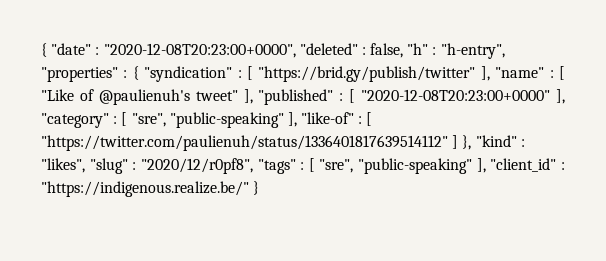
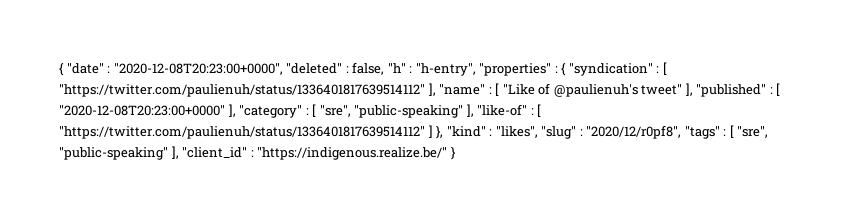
- { "date" : "2020-12-08T20:23:00+0000", "deleted" : false, "h" : "h-entry", "properties" : { "syndication" : [ "https://brid.gy/publish/twitter" ], "name" : [ "Like of @paulienuh's tweet" ], "published" : [ "2020-12-08T20:23:00+0000" ], "category" : [ "sre", "public-speaking" ], "like-of" : [ "https://twitter.com/paulienuh/status/1336401817639514112" ] }, "kind" : "likes", "slug" : "2020/12/r0pf8", "tags" : [ "sre", "public-speaking" ], "client_id" : "https://indigenous.realize.be/" }
+ { "date" : "2020-12-08T20:23:00+0000", "deleted" : false, "h" : "h-entry", "properties" : { "syndication" : [ "https://twitter.com/paulienuh/status/1336401817639514112" ], "name" : [ "Like of @paulienuh's tweet" ], "published" : [ "2020-12-08T20:23:00+0000" ], "category" : [ "sre", "public-speaking" ], "like-of" : [ "https://twitter.com/paulienuh/status/1336401817639514112" ] }, "kind" : "likes", "slug" : "2020/12/r0pf8", "tags" : [ "sre", "public-speaking" ], "client_id" : "https://indigenous.realize.be/" }

